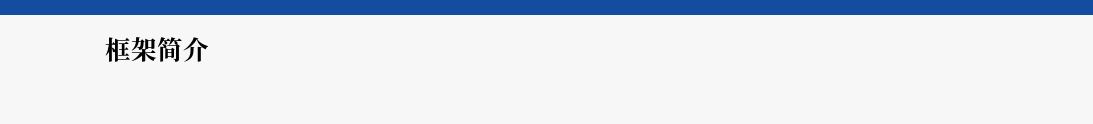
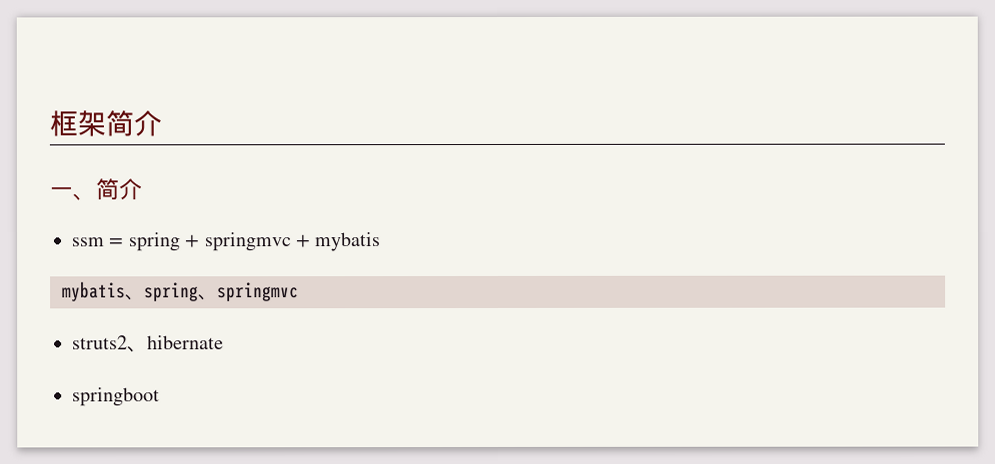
+ 一、简介
+ ssm = spring + springmvc + mybatis
+ mybatis、spring、springmvc
+ struts2、hibernate
+ springboot

